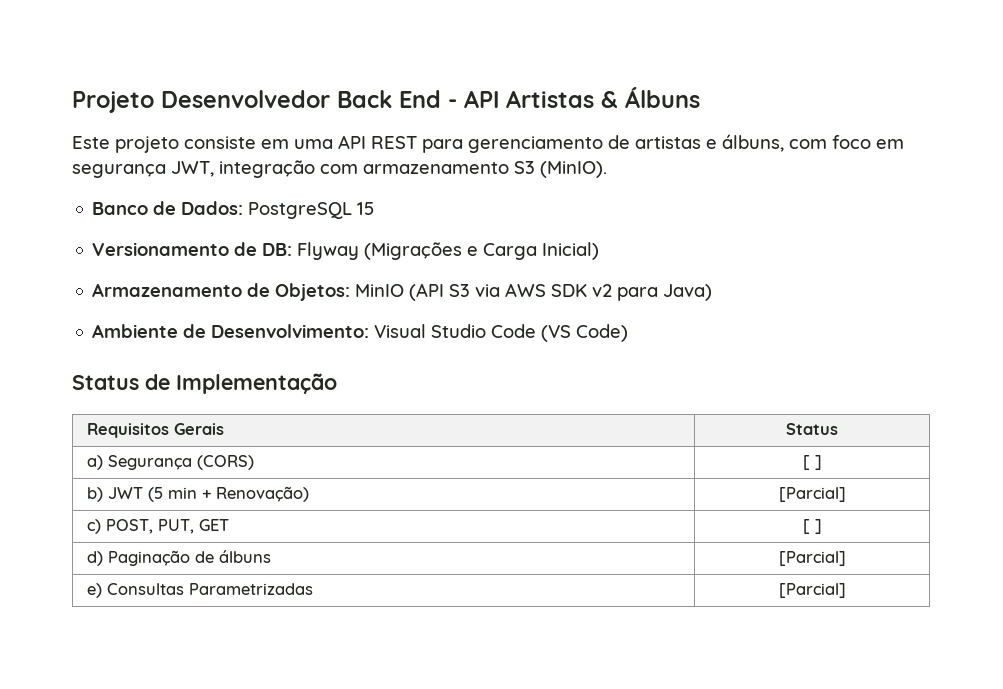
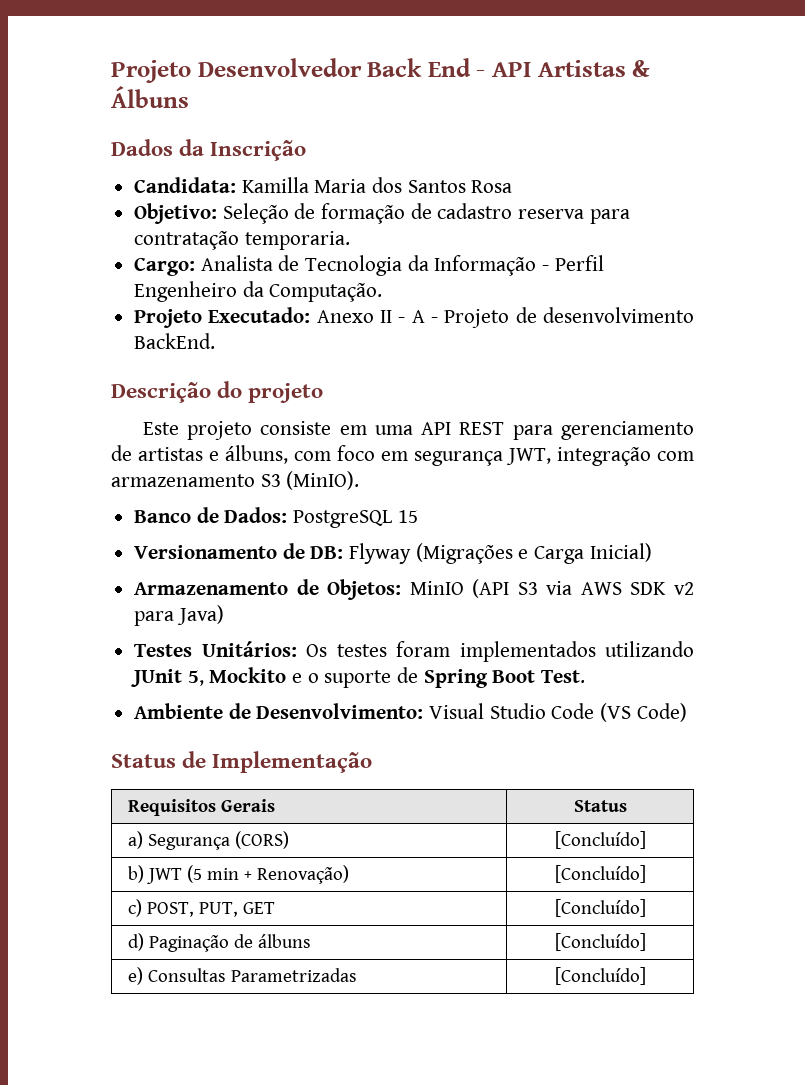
+ Dados da Inscrição
+ Candidata: Kamilla Maria dos Santos Rosa
+ Objetivo: Seleção de formação de cadastro reserva para contratação temporaria.
+ Cargo: Analista de Tecnologia da Informação - Perfil Engenheiro da Computação.
+ Projeto Executado: Anexo II - A - Projeto de desenvolvimento BackEnd.
+ Descrição do projeto
+ Testes Unitários: Os testes foram implementados utilizando JUnit 5, Mockito e o suporte de Spring Boot Test.
- a) Segurança (CORS) | [ ]
+ a) Segurança (CORS) | [Concluído]
- b) JWT (5 min + Renovação) | [Parcial]
+ b) JWT (5 min + Renovação) | [Concluído]
- c) POST, PUT, GET | [ ]
+ c) POST, PUT, GET | [Concluído]
- d) Paginação de álbuns | [Parcial]
+ d) Paginação de álbuns | [Concluído]
- e) Consultas Parametrizadas | [Parcial]
+ e) Consultas Parametrizadas | [Concluído]

